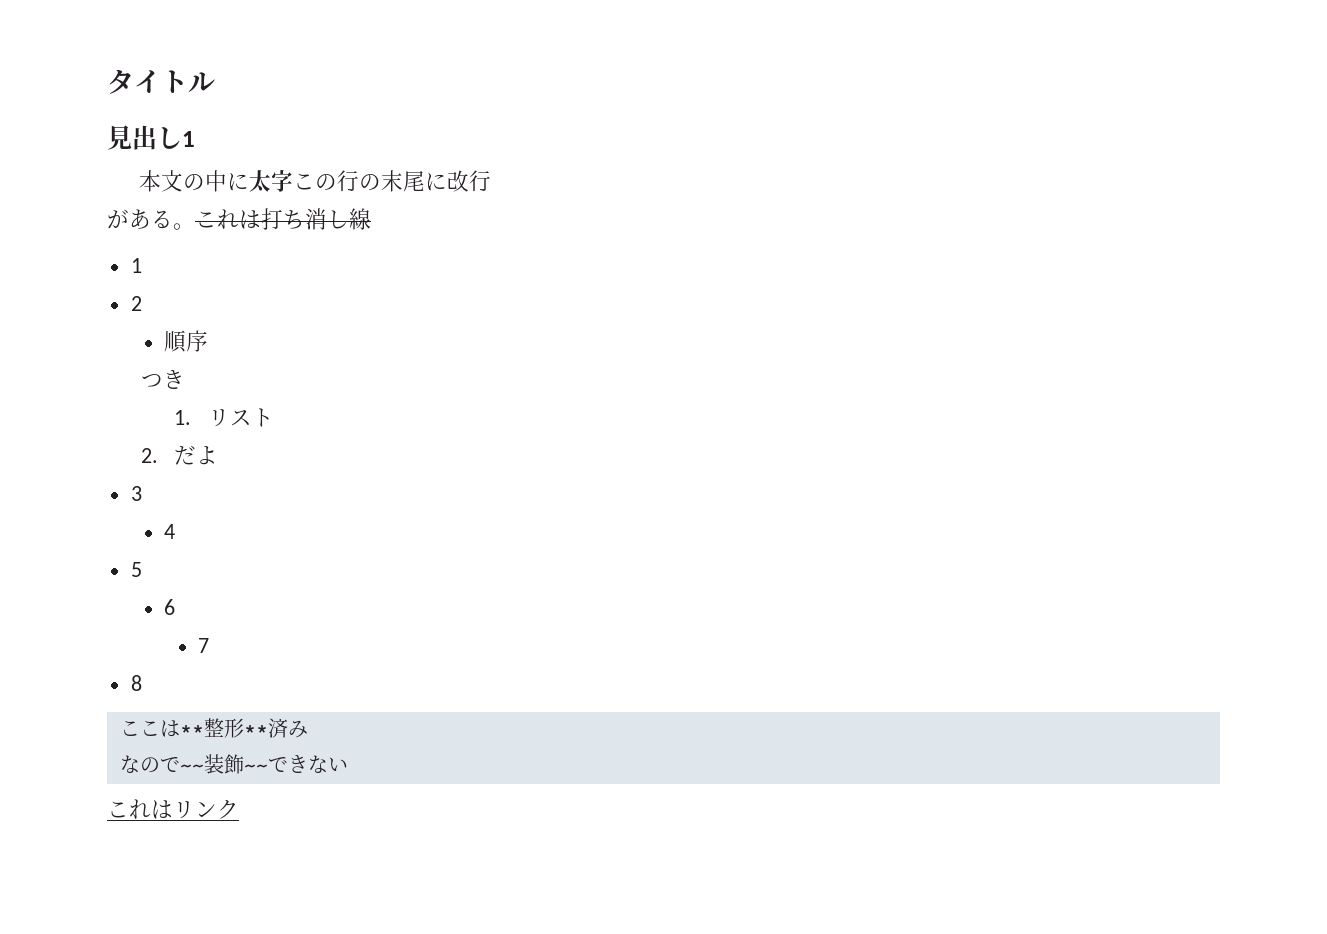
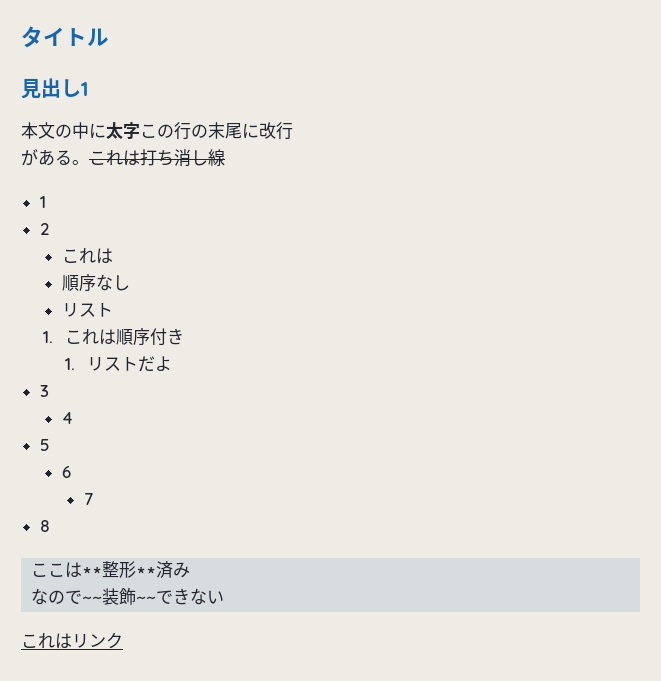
  2
- 順序
- つき
+ これは
+ 順序なし
+ リスト
+ 1.これは順序付き
- 1.リスト
- 2.だよ
+ 1.リストだよ

